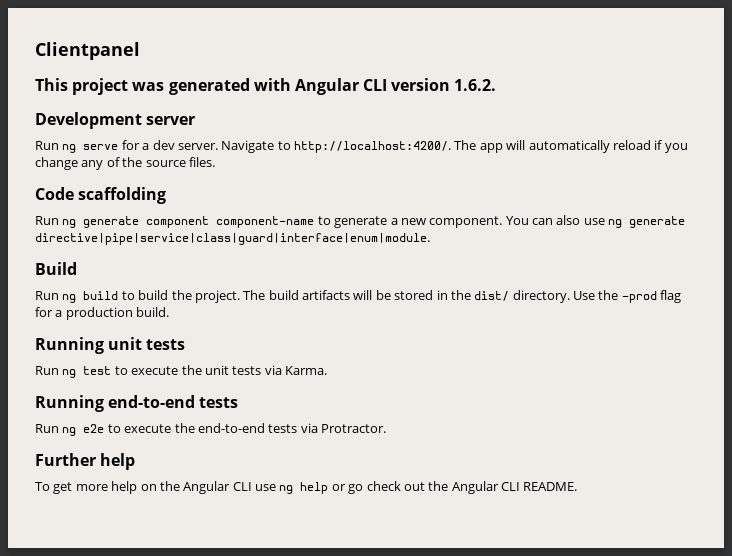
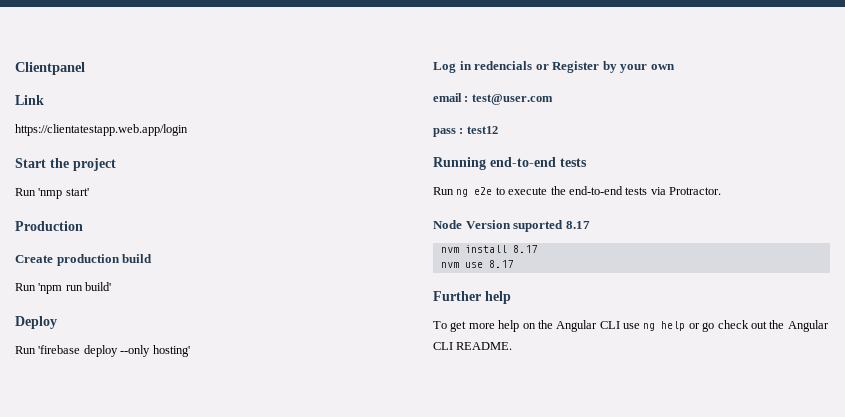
- This project was generated with Angular CLI version 1.6.2.
- Development server
- Run ng serve for a dev server. Navigate to http://localhost:4200/. The app will automatically reload if you change any of the source files.
- Code scaffolding
- Run ng generate component component-name to generate a new component. You can also use ng generate directive|pipe|service|class|guard|interface|enum|module.
- Build
- Run ng build to build the project. The build artifacts will be stored in the dist/ directory. Use the -prod flag for a production build.
- Running unit tests
- Run ng test to execute the unit tests via Karma.
+ Link
+ https://clientatestapp.web.app/login
+ Start the project
+ Run 'nmp start'
+ Production
+ Create production build
+ Run 'npm run build'
+ Deploy
+ Run 'firebase deploy --only hosting'
+ Log in redencials or Register by your own
+ email : test@user.com
+ pass : test12
+ Node Version suported 8.17
+ nvm install 8.17
+ nvm use 8.17

